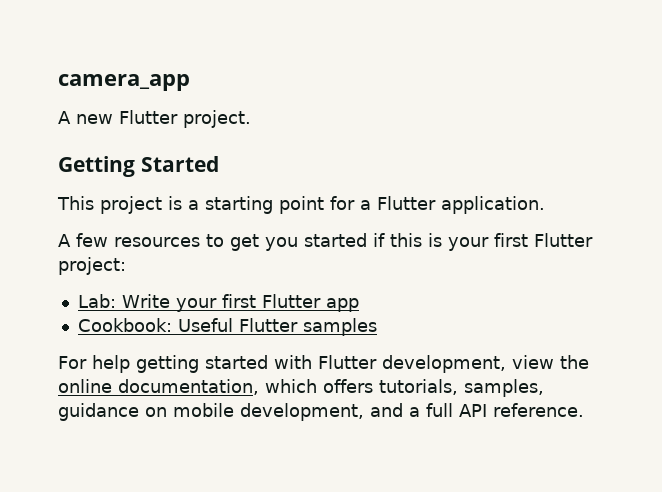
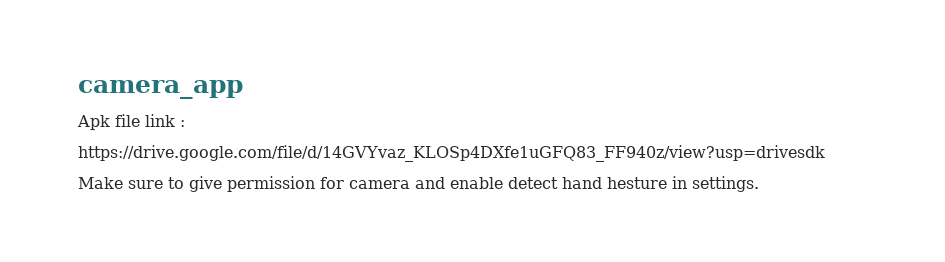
- A new Flutter project.
- Getting Started
- This project is a starting point for a Flutter application.
- A few resources to get you started if this is your first Flutter project:
- Lab: Write your first Flutter app
- Cookbook: Useful Flutter samples
- For help getting started with Flutter development, view the online documentation, which offers tutorials, samples, guidance on mobile development, and a full API reference.
+ Apk file link :
+ https://drive.google.com/file/d/14GVYvaz_KLOSp4DXfe1uGFQ83_FF940z/view?usp=drivesdk
+ Make sure to give permission for camera and enable detect hand hesture in settings.

